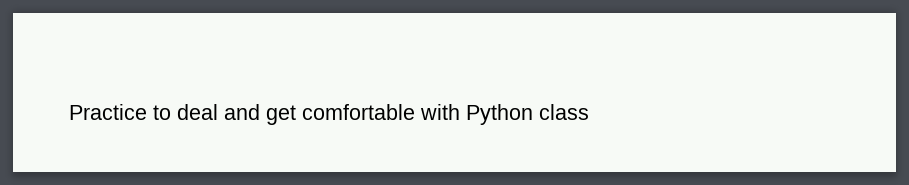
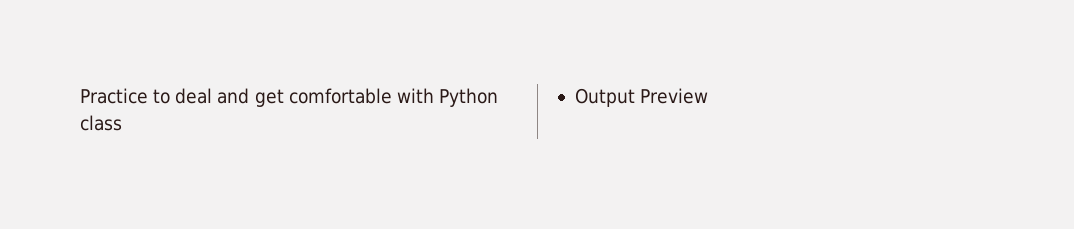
+ Output Preview

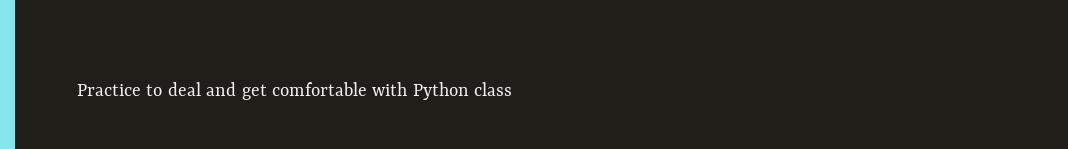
- Output Preview

